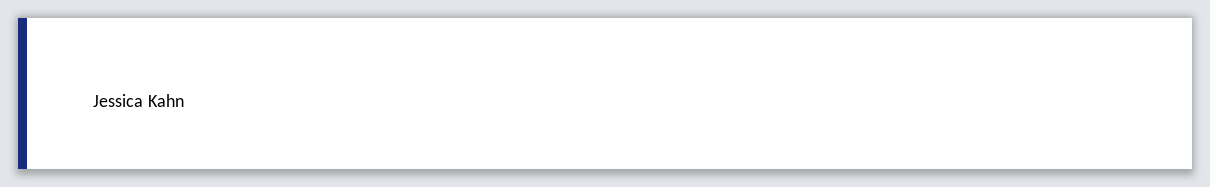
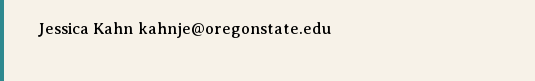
- Jessica Kahn
+ Jessica Kahn kahnje@oregonstate.edu

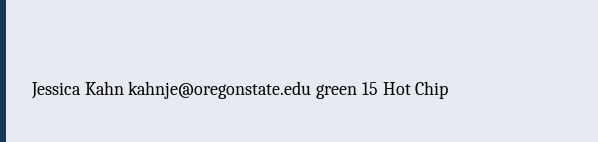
- Jessica Kahn kahnje@oregonstate.edu
+ Jessica Kahn kahnje@oregonstate.edu green 15 Hot Chip

